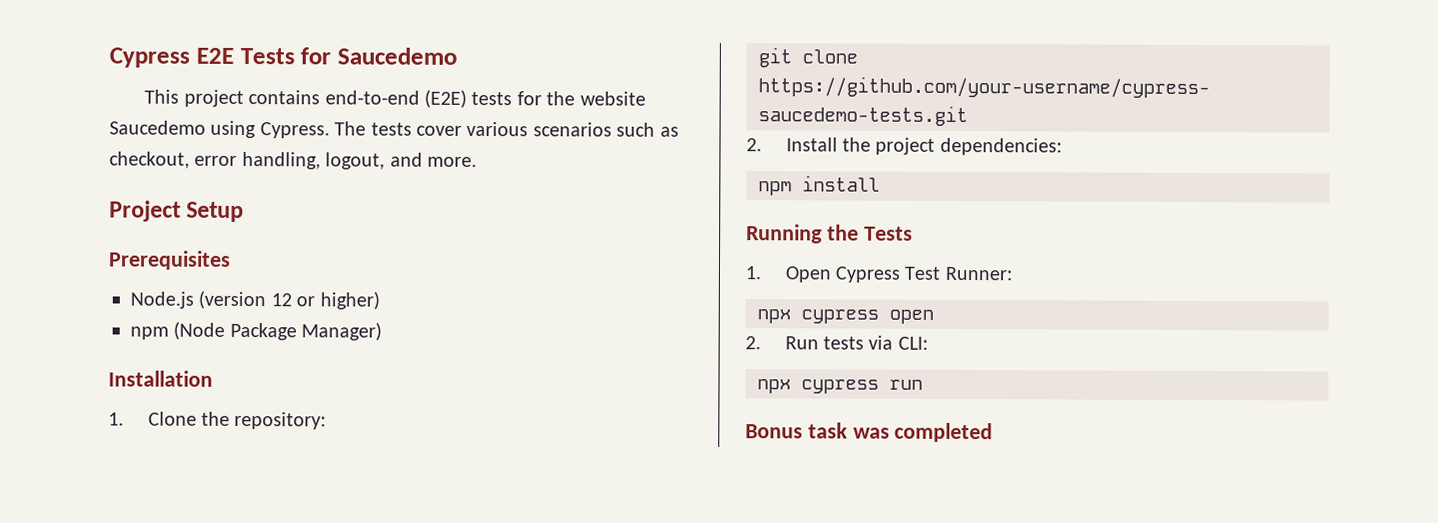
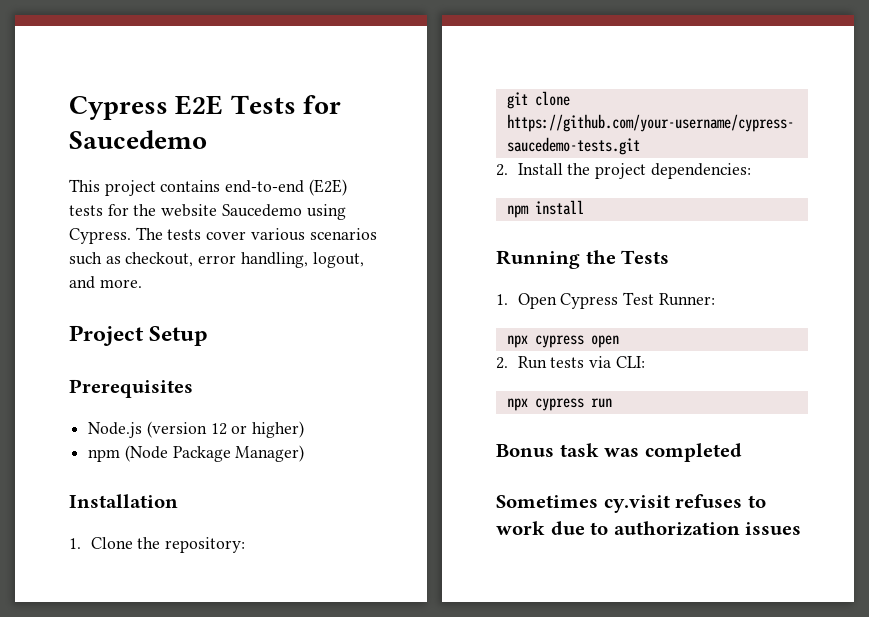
+ Sometimes cy.visit refuses to work due to authorization issues

